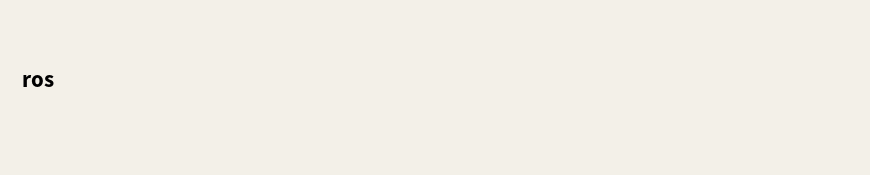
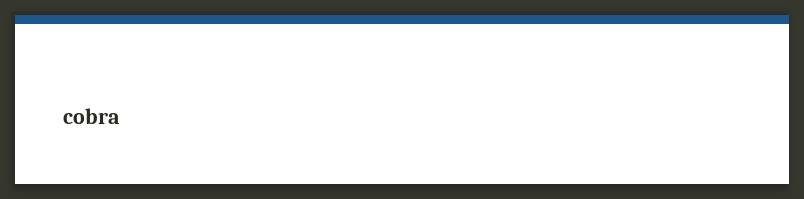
- ros
+ cobra

